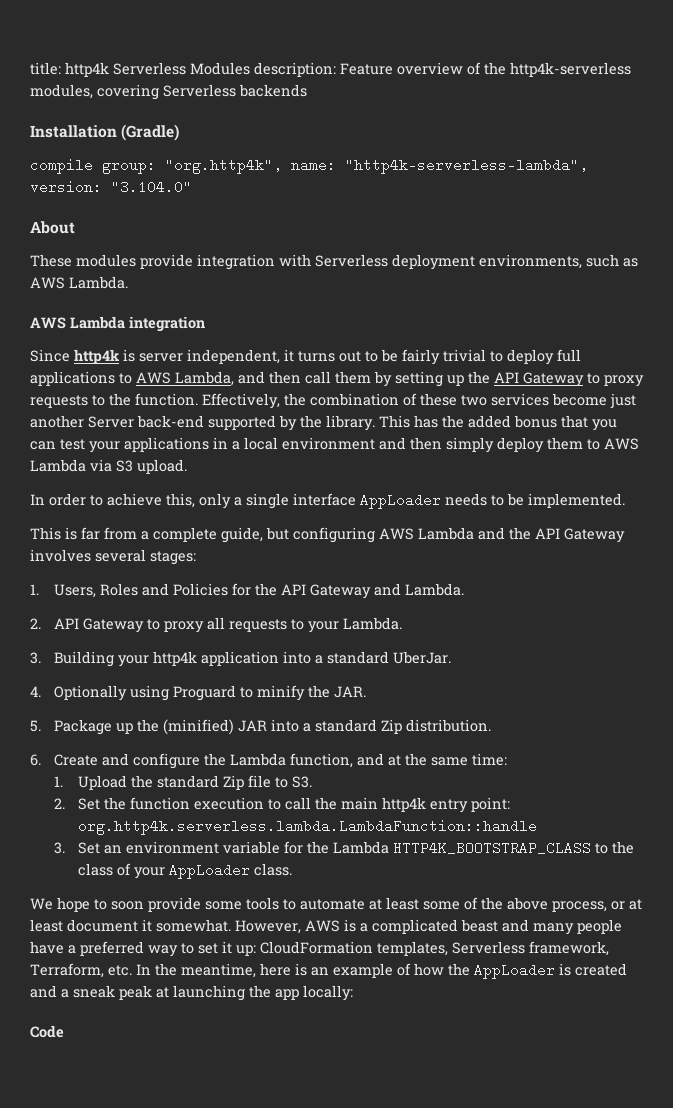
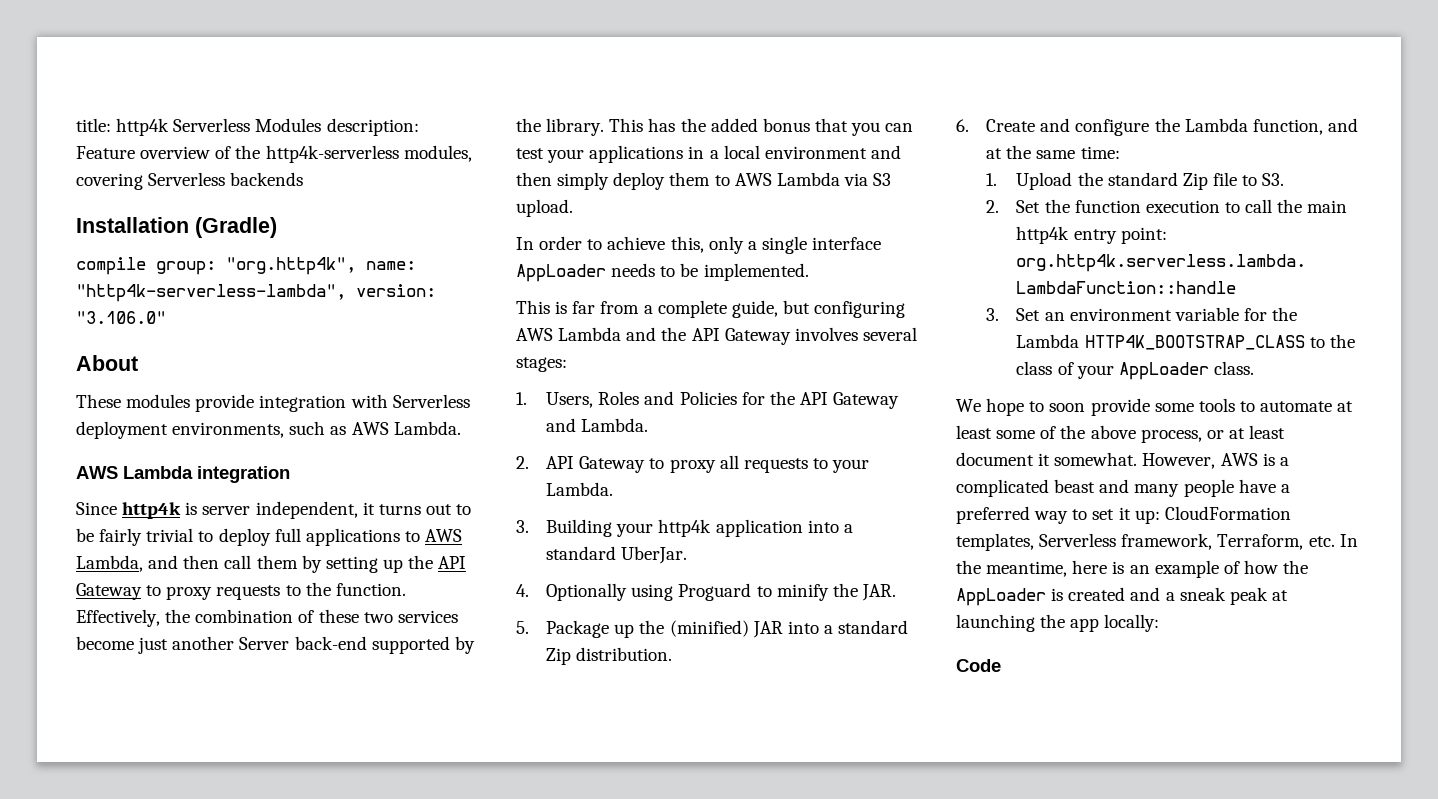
- compile group: "org.http4k", name: "http4k-serverless-lambda", version: "3.104.0"
+ compile group: "org.http4k", name: "http4k-serverless-lambda", version: "3.106.0"

